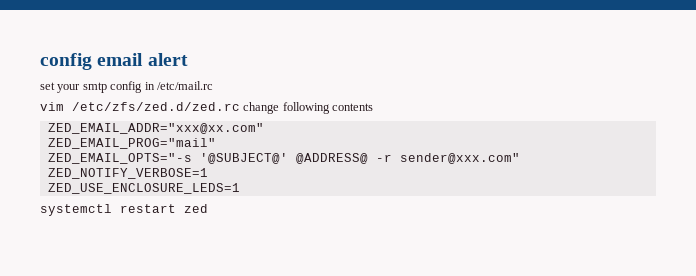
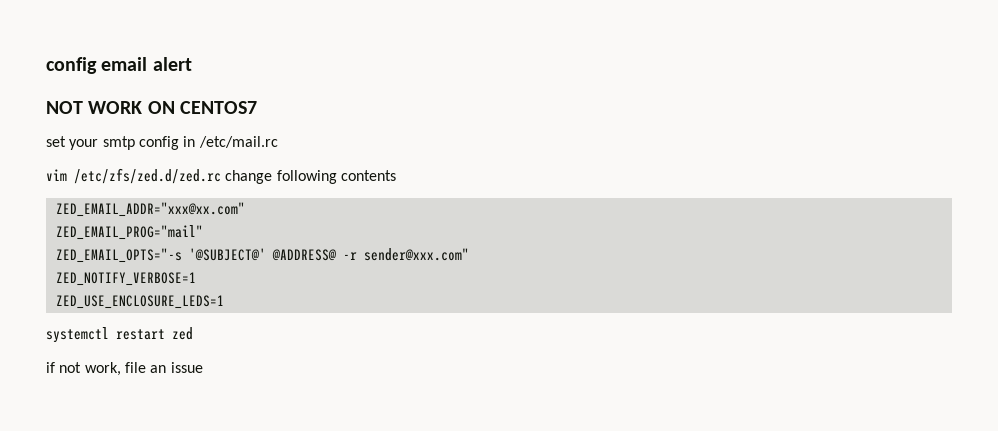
+ NOT WORK ON CENTOS7
+ if not work, file an issue

